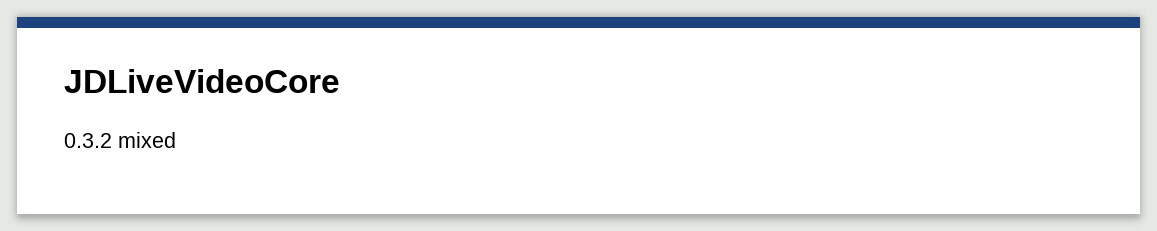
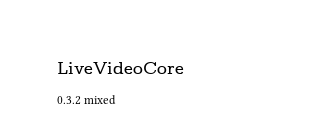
- JDLiveVideoCore
+ LiveVideoCore

